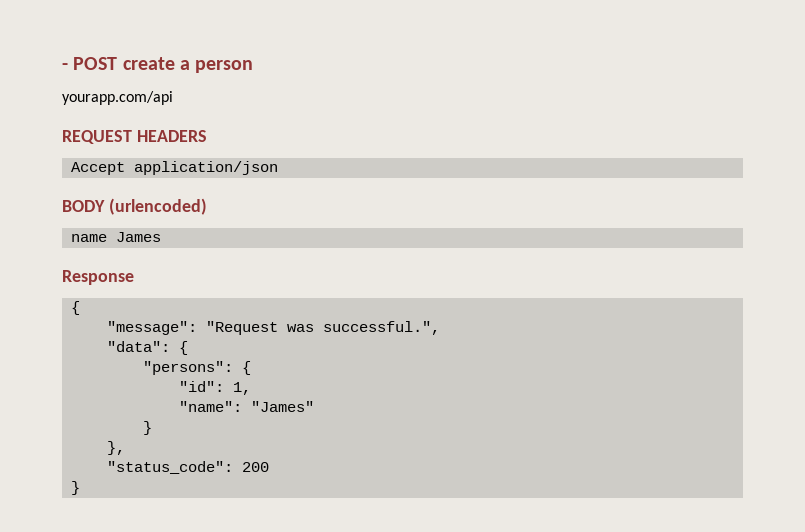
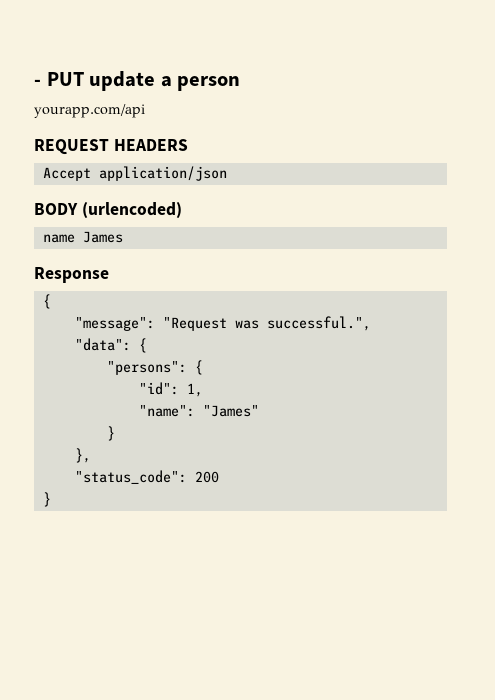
- - POST create a person
+ - PUT update a person

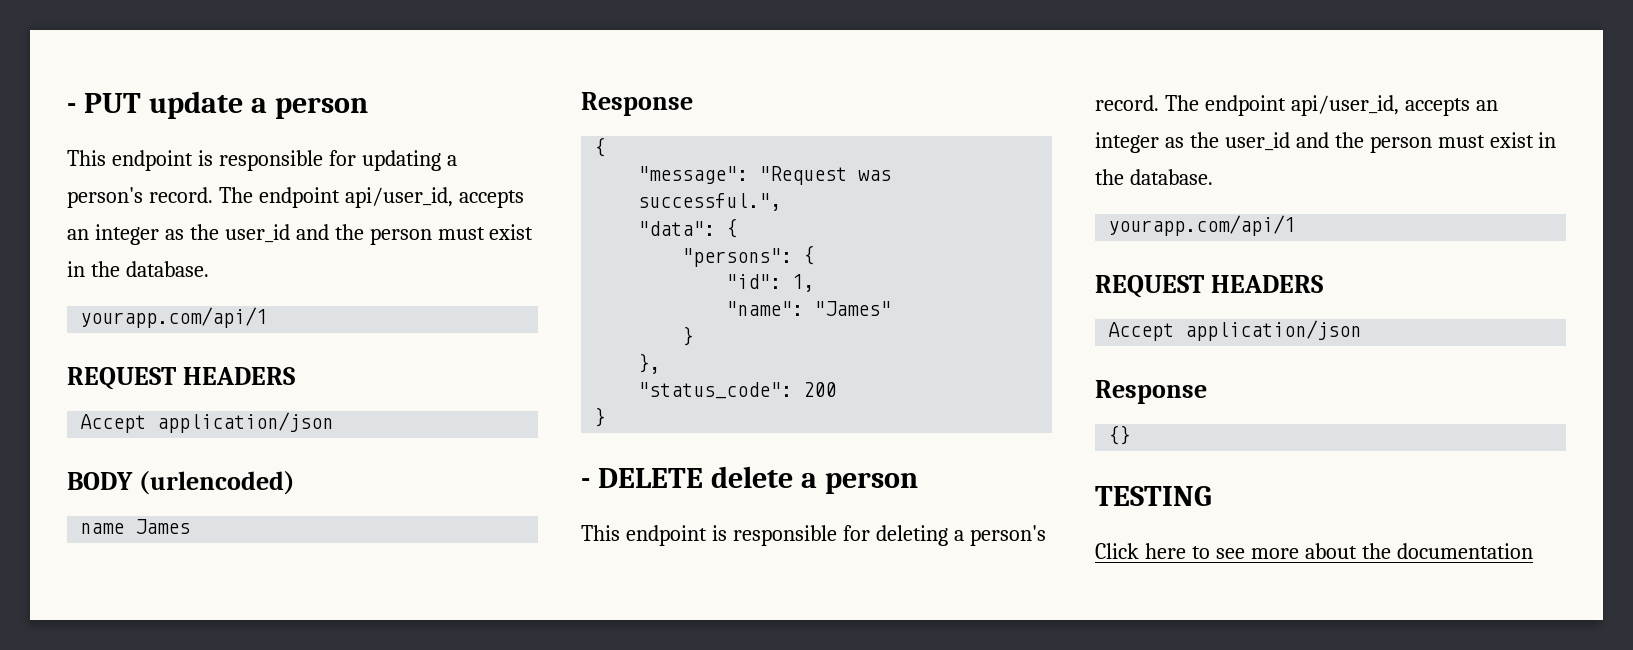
- yourapp.com/api
+ This endpoint is responsible for updating a person's record. The endpoint api/user_id, accepts an integer as the user_id and the person must exist in the database.
+ yourapp.com/api/1
+ - DELETE delete a person
+ This endpoint is responsible for deleting a person's record. The endpoint api/user_id, accepts an integer as the user_id and the person must exist in the database.
+ yourapp.com/api/1
+ REQUEST HEADERS
+ Accept application/json
+ Response
+ {}
+ TESTING
+ Click here to see more about the documentation

